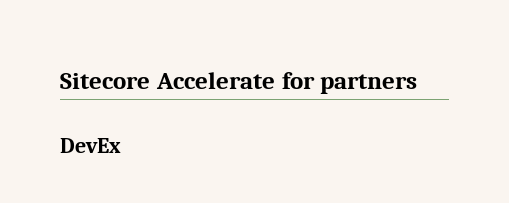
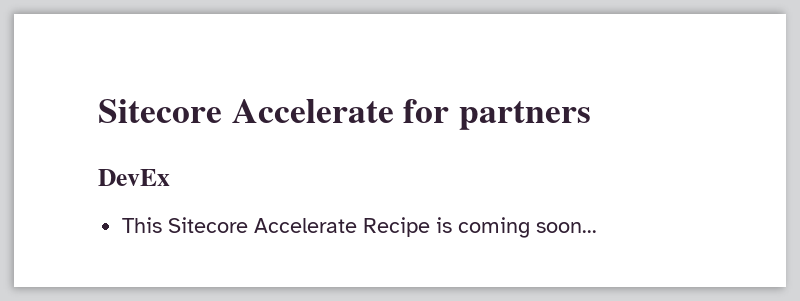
+ This Sitecore Accelerate Recipe is coming soon...

